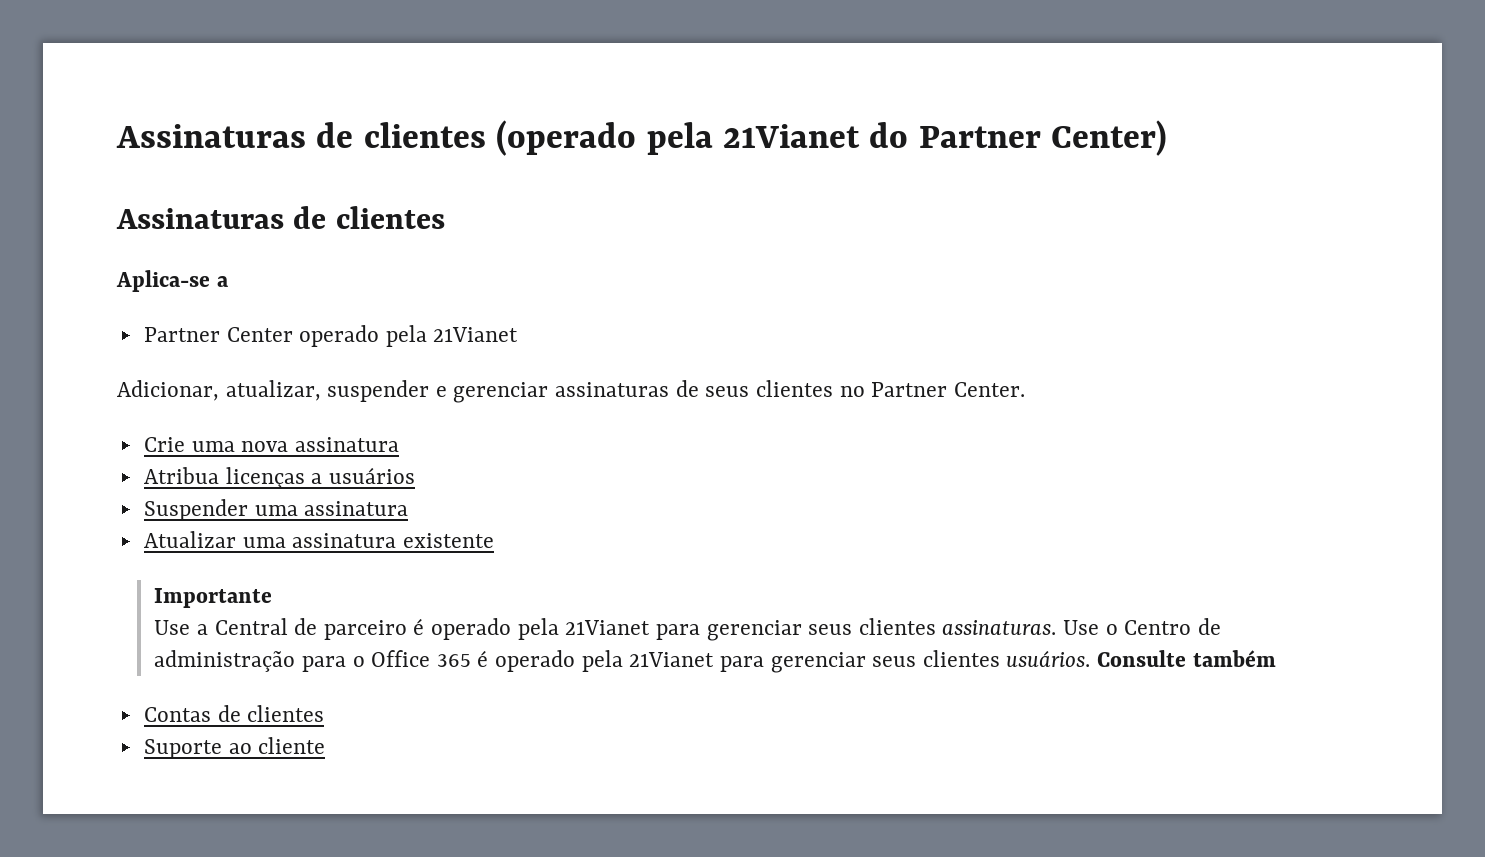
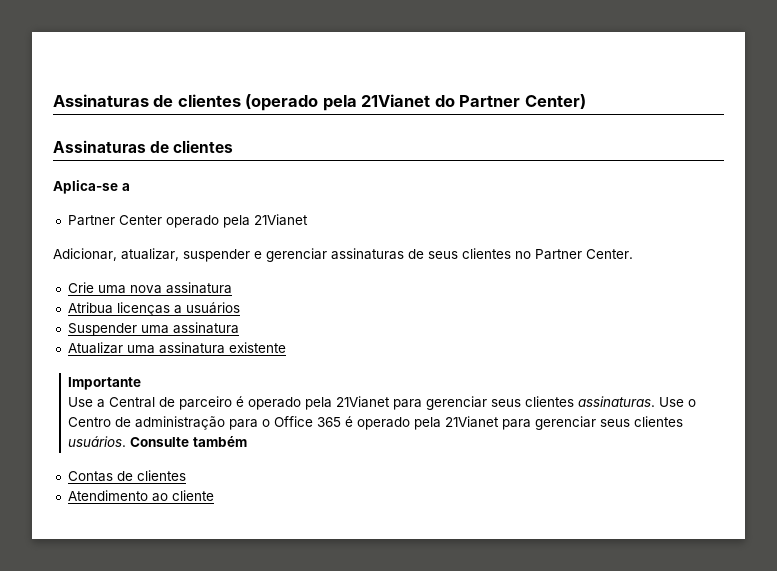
- Suporte ao cliente
+ Atendimento ao cliente

